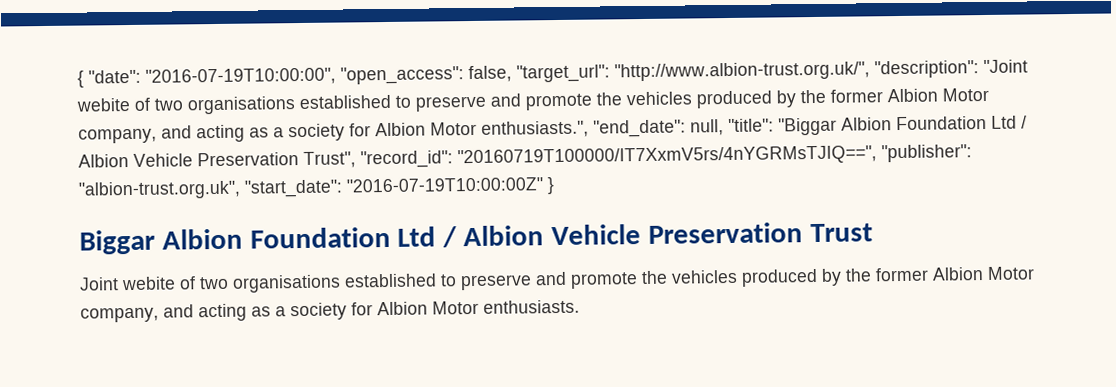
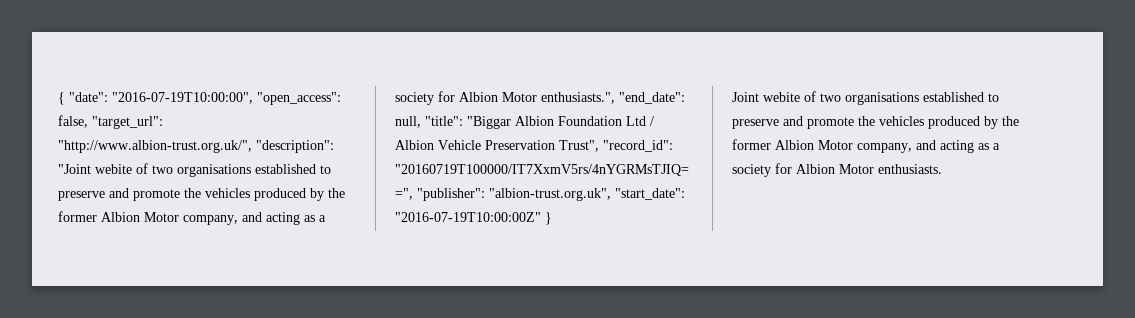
- Biggar Albion Foundation Ltd / Albion Vehicle Preservation Trust

